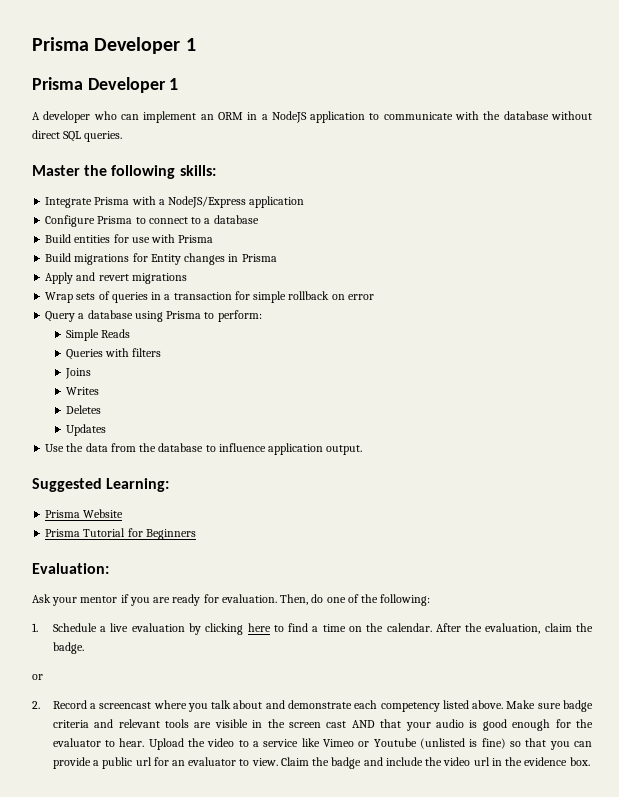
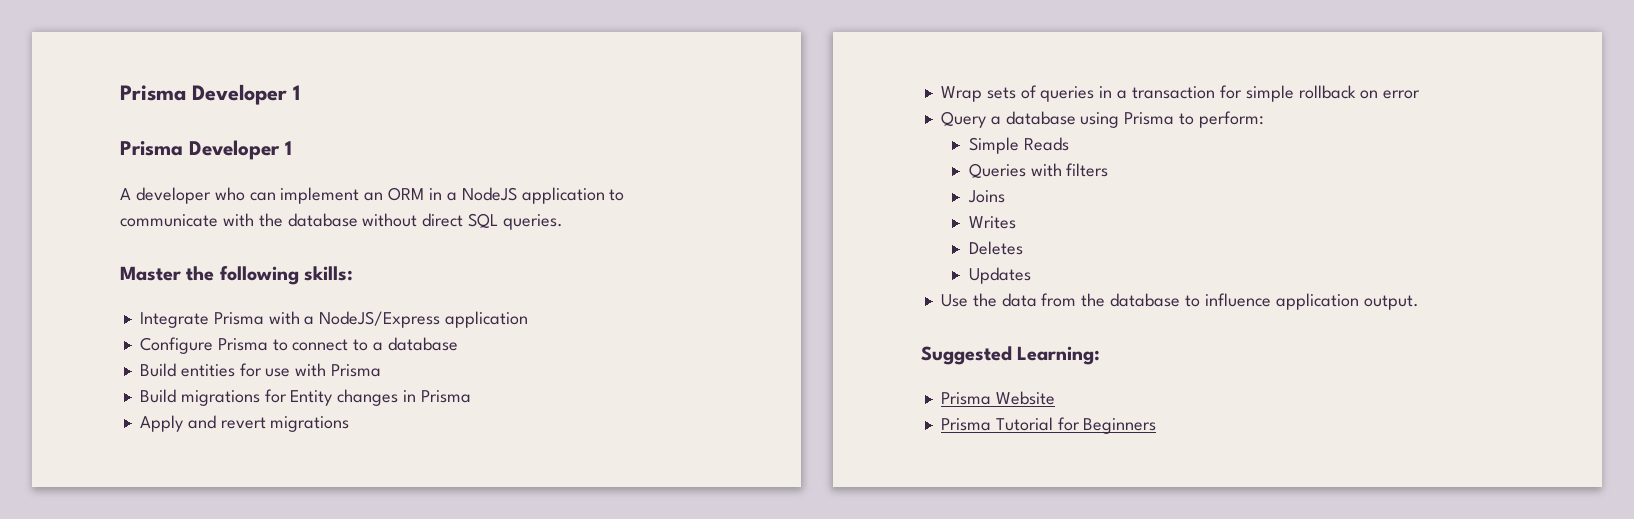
- Evaluation:
- Ask your mentor if you are ready for evaluation. Then, do one of the following:
- 1. Schedule a live evaluation by clicking here to find a time on the calendar. After the evaluation, claim the badge.
- or
- 2. Record a screencast where you talk about and demonstrate each competency listed above. Make sure badge criteria and relevant tools are visible in the screen cast AND that your audio is good enough for the evaluator to hear. Upload the video to a service like Vimeo or Youtube (unlisted is fine) so that you can provide a public url for an evaluator to view. Claim the badge and include the video url in the evidence box.

